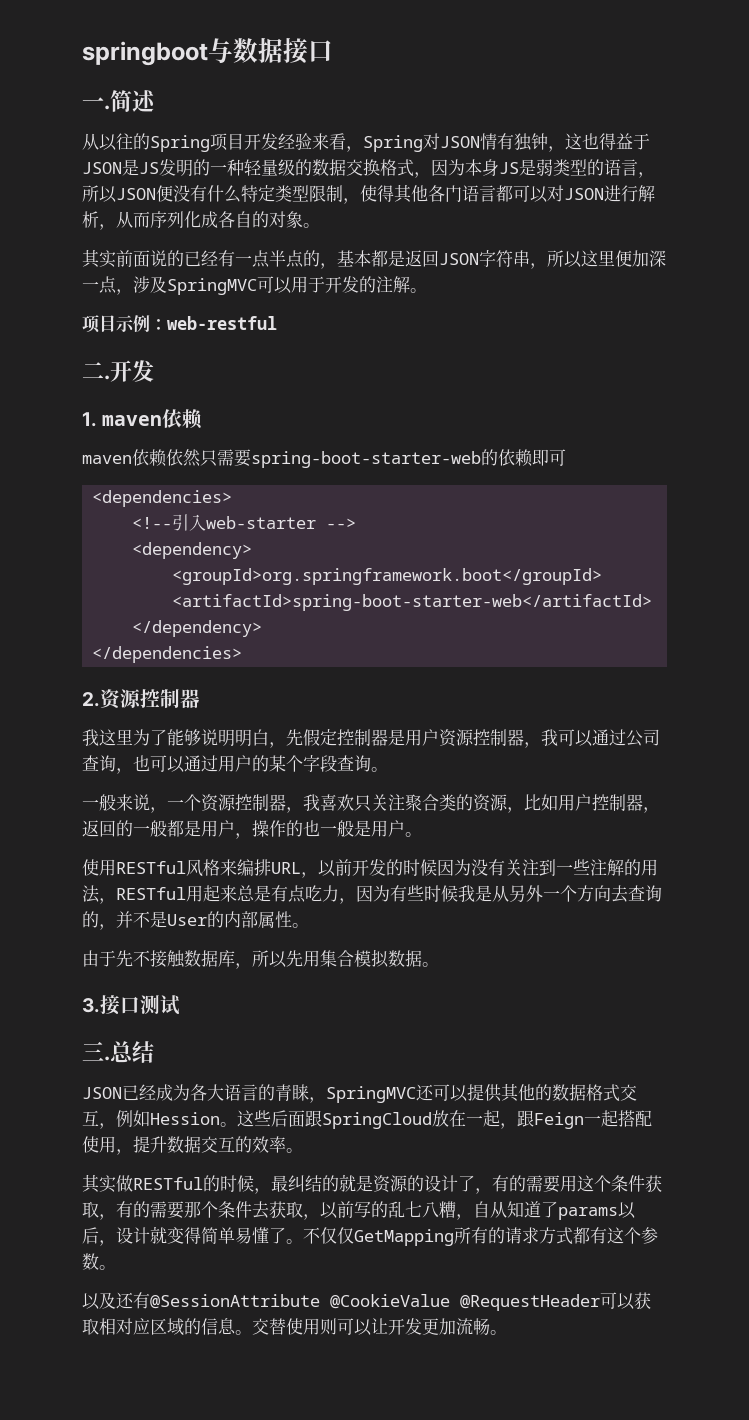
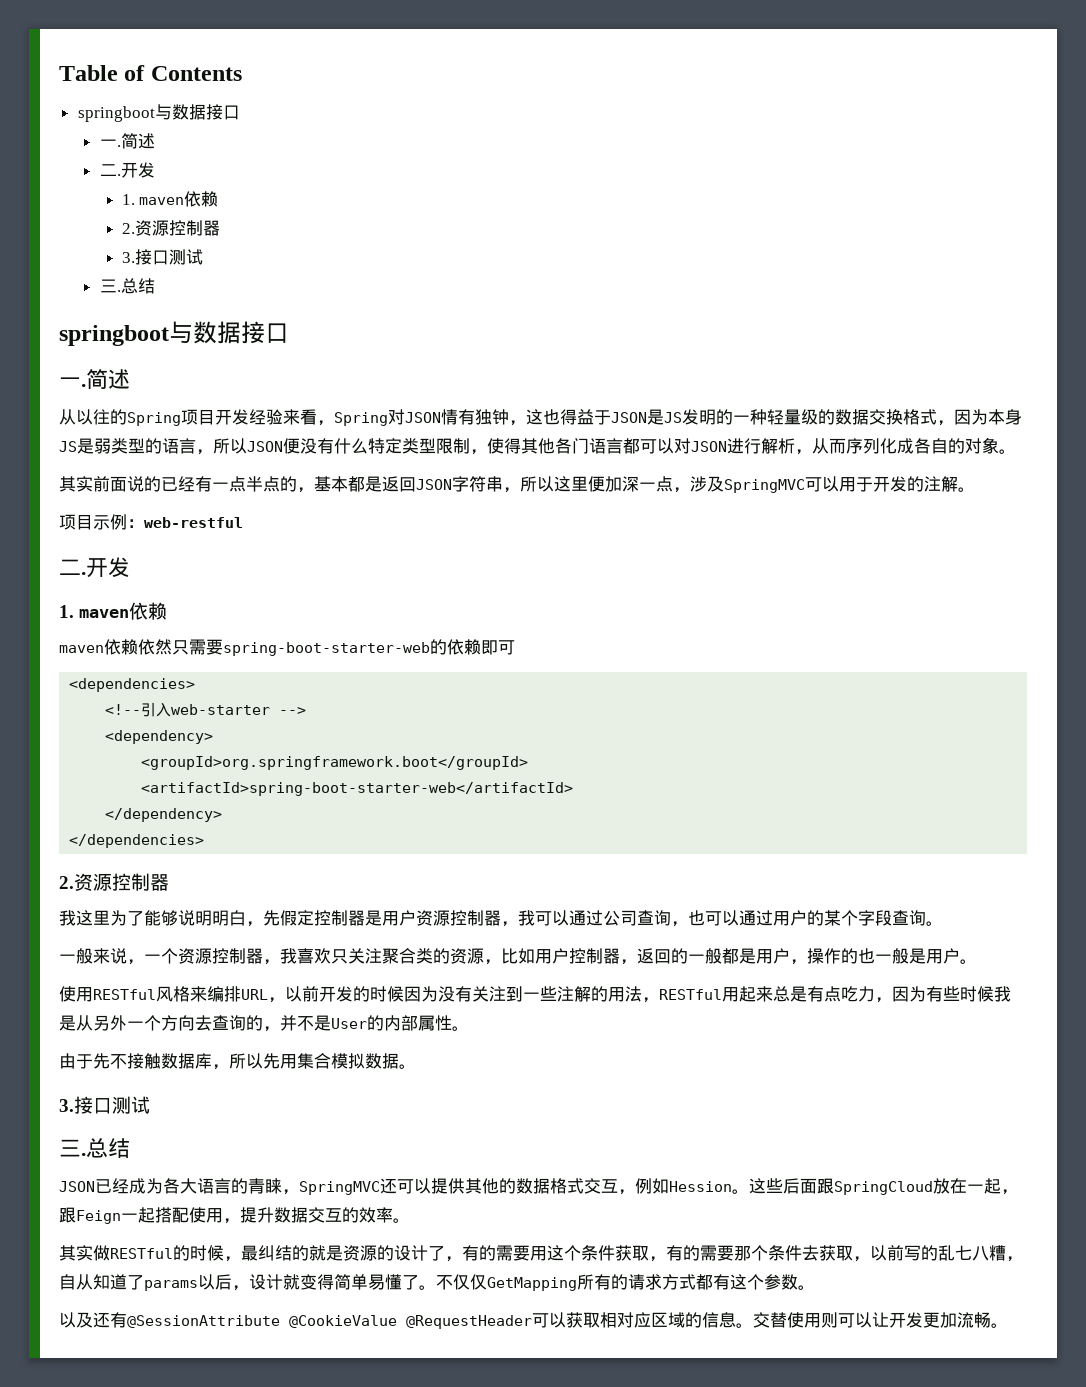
+ Table of Contents
+ springboot与数据接口
+ 一.简述
+ 二.开发
+ 1. maven依赖
+ 2.资源控制器
+ 3.接口测试
+ 三.总结

